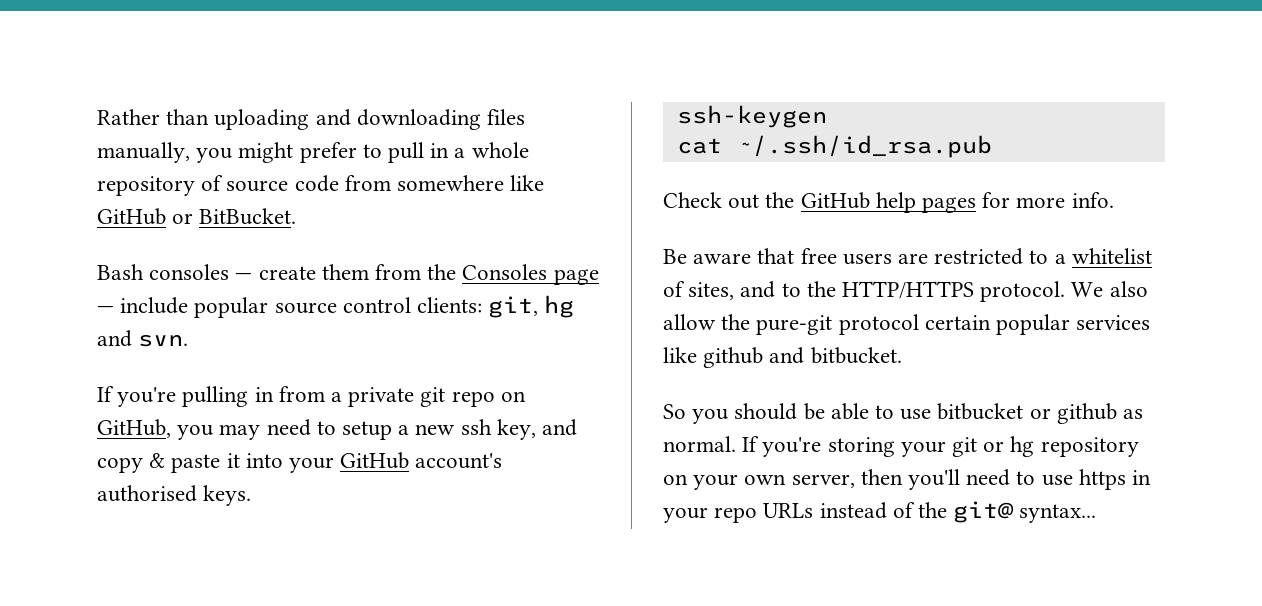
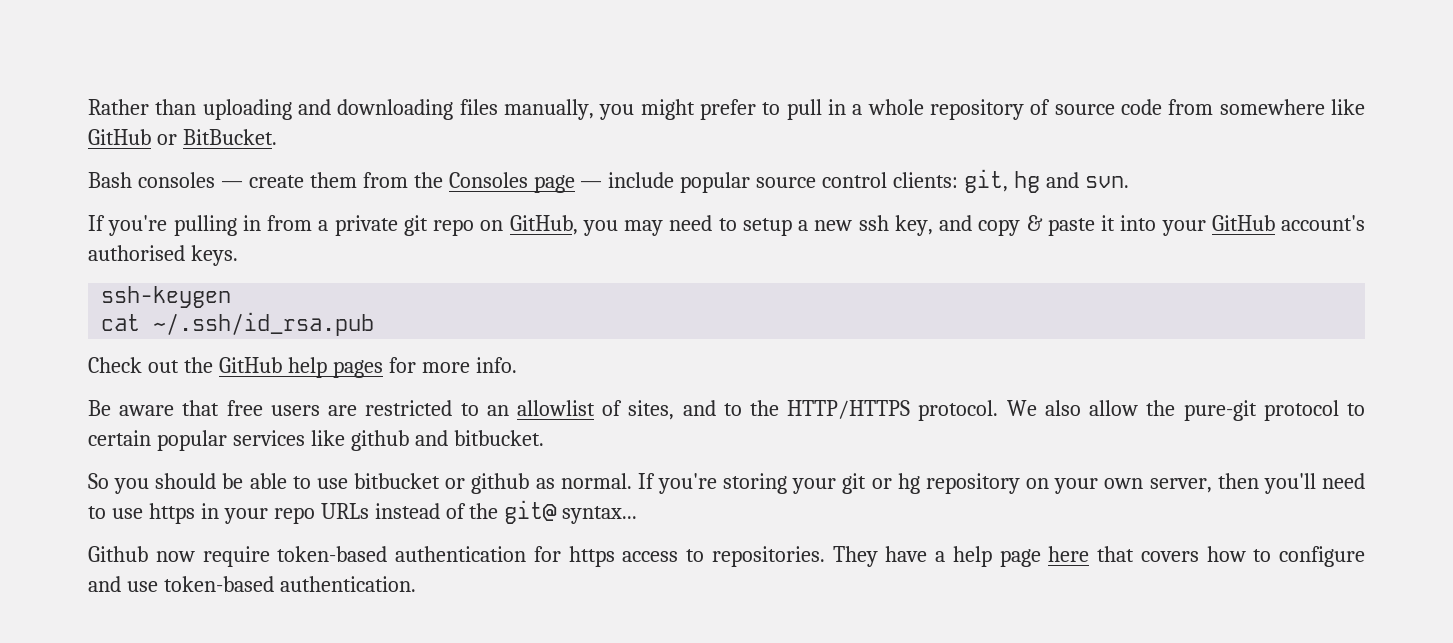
- Be aware that free users are restricted to a whitelist of sites, and to the HTTP/HTTPS protocol.
+ Be aware that free users are restricted to an allowlist of sites, and to the HTTP/HTTPS protocol.
- We also allow the pure-git protocol certain popular services like github and bitbucket.
+ We also allow the pure-git protocol to certain popular services like github and bitbucket.
+ Github now require token-based authentication for https access to repositories. They have a help page here that covers how to configure and use token-based authentication.

